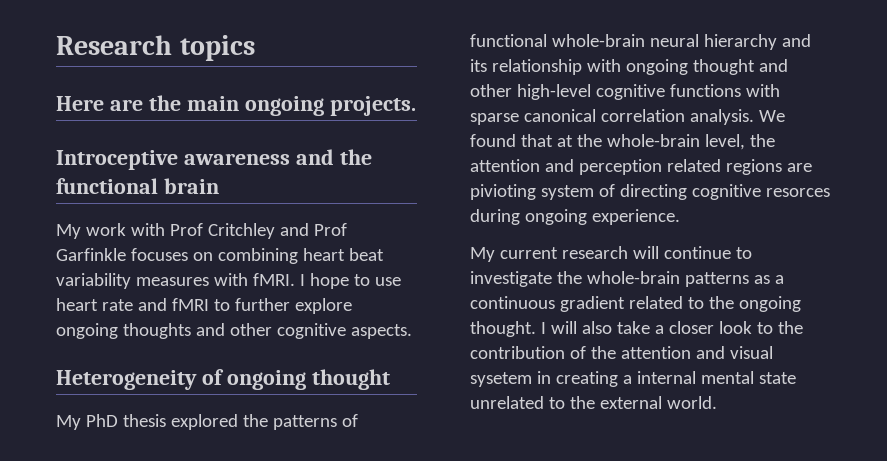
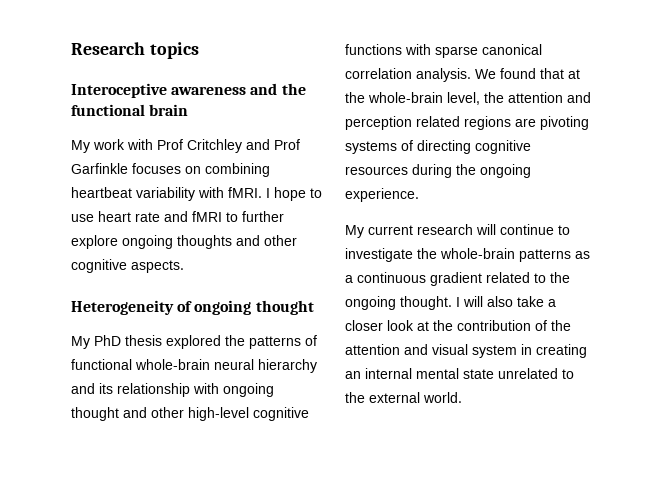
- Here are the main ongoing projects.
- Introceptive awareness and the functional brain
+ Interoceptive awareness and the functional brain
- My work with Prof Critchley and Prof Garfinkle focuses on combining heart beat variability measures with fMRI.
+ My work with Prof Critchley and Prof Garfinkle focuses on combining heartbeat variability with fMRI.
- We found that at the whole-brain level, the attention and perception related regions are pivioting system of directing cognitive resorces during ongoing experience.
+ We found that at the whole-brain level, the attention and perception related regions are pivoting systems of directing cognitive resources during the ongoing experience.
- I will also take a closer look to the contribution of the attention and visual sysetem in creating a internal mental state unrelated to the external world.
+ I will also take a closer look at the contribution of the attention and visual system in creating an internal mental state unrelated to the external world.

